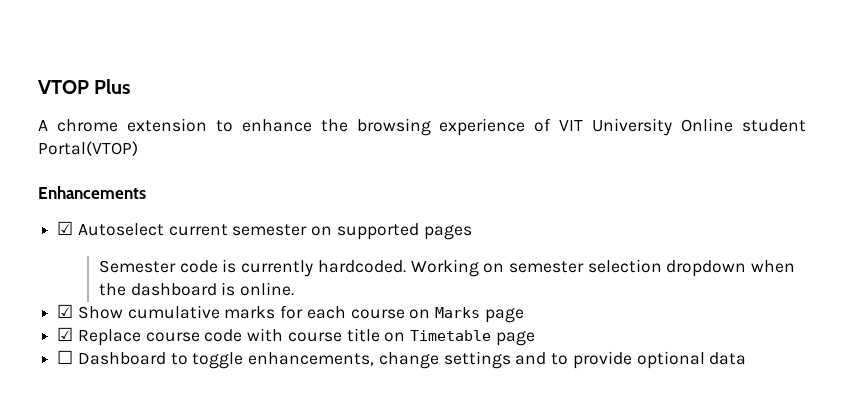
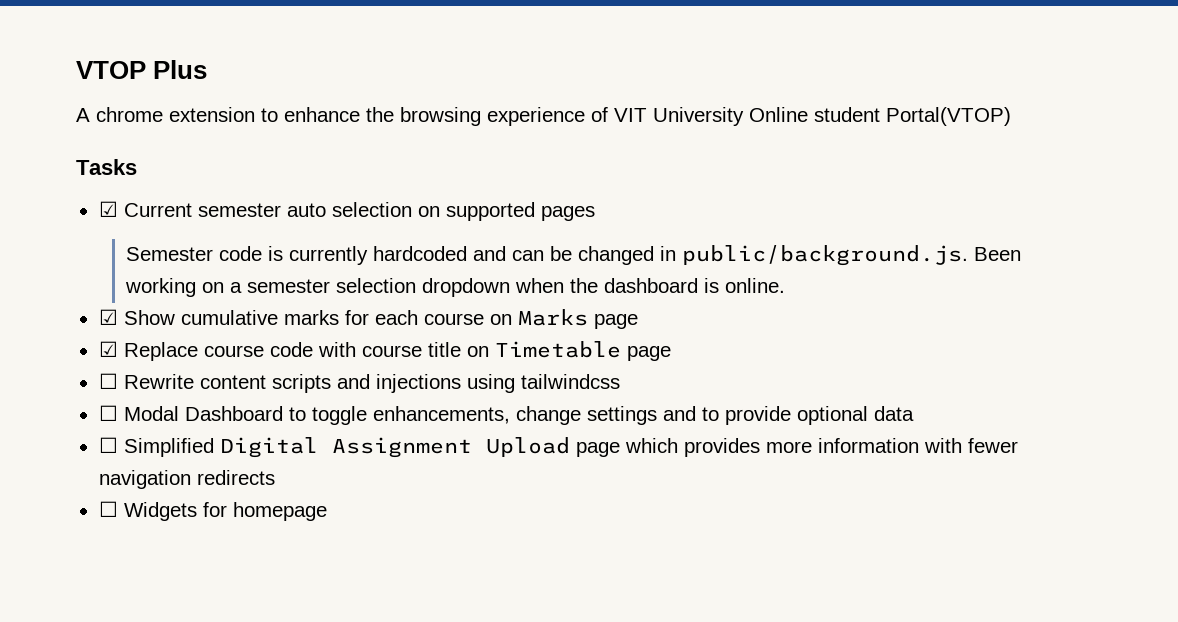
- Enhancements
- ☑ Autoselect current semester on supported pages
+ Tasks
+ ☑ Current semester auto selection on supported pages
- Semester code is currently hardcoded. Working on semester selection dropdown when the dashboard is online.
+ Semester code is currently hardcoded and can be changed in public/background.js. Been working on a semester selection dropdown when the dashboard is online.
- ☐ Dashboard to toggle enhancements, change settings and to provide optional data
+ ☐ Rewrite content scripts and injections using tailwindcss
+ ☐ Modal Dashboard to toggle enhancements, change settings and to provide optional data
+ ☐ Simplified Digital Assignment Upload page which provides more information with fewer navigation redirects
+ ☐ Widgets for homepage

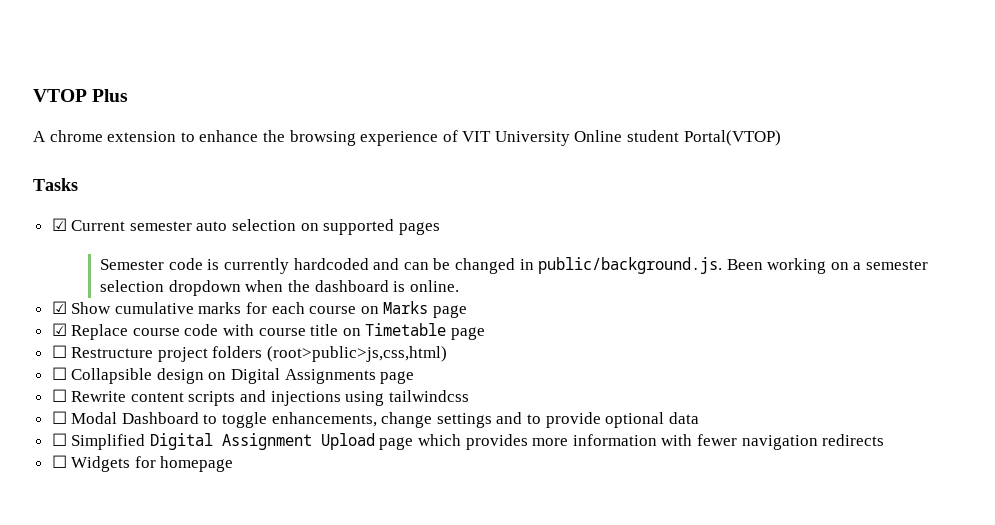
+ ☐ Restructure project folders (root>public>js,css,html)
+ ☐ Collapsible design on Digital Assignments page

